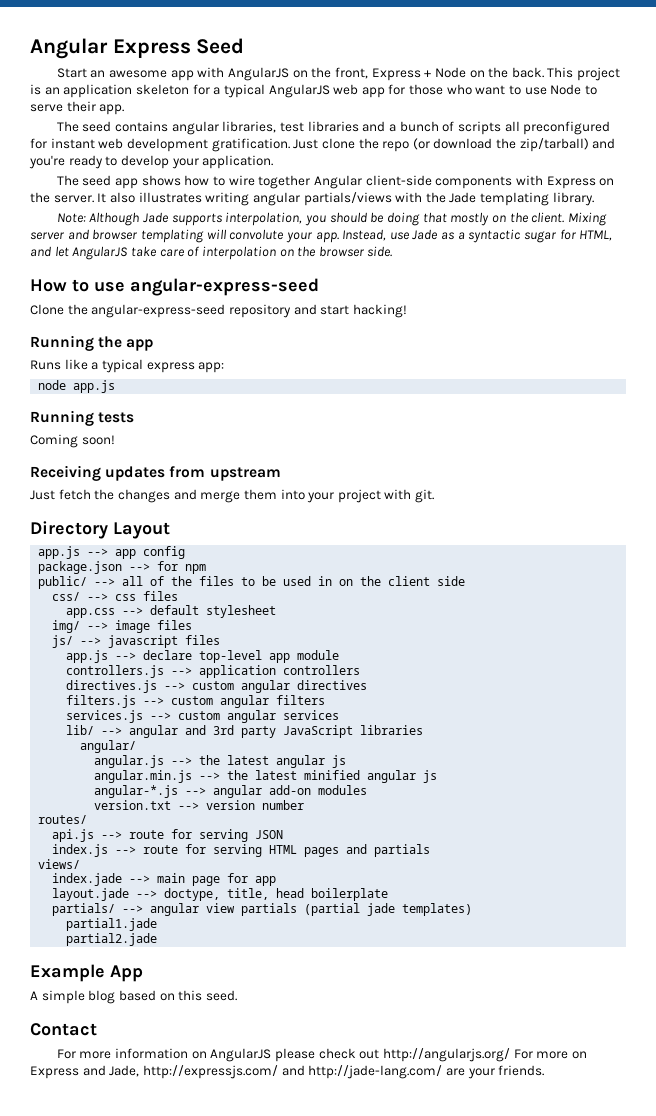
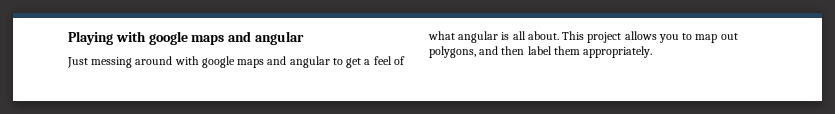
- Angular Express Seed
- Start an awesome app with AngularJS on the front, Express + Node on the back. This project is an application skeleton for a typical AngularJS web app for those who want to use Node to serve their app.
- The seed contains angular libraries, test libraries and a bunch of scripts all preconfigured for instant web development gratification. Just clone the repo (or download the zip/tarball) and you're ready to develop your application.
- The seed app shows how to wire together Angular client-side components with Express on the server. It also illustrates writing angular partials/views with the Jade templating library.
- Note: Although Jade supports interpolation, you should be doing that mostly on the client. Mixing server and browser templating will convolute your app. Instead, use Jade as a syntactic sugar for HTML, and let AngularJS take care of interpolation on the browser side.
- How to use angular-express-seed
- Clone the angular-express-seed repository and start hacking!
- Running the app
- Runs like a typical express app:
- node app.js
- Running tests
- Coming soon!
- Receiving updates from upstream
- Just fetch the changes and merge them into your project with git.
- Directory Layout
- app.js --> app config
- package.json --> for npm
- public/ --> all of the files to be used in on the client side
- css/ --> css files
- app.css --> default stylesheet
- img/ --> image files
- js/ --> javascript files
- app.js --> declare top-level app module
- controllers.js --> application controllers
- directives.js --> custom angular directives
- filters.js --> custom angular filters
- services.js --> custom angular services
- lib/ --> angular and 3rd party JavaScript libraries
- angular/
- angular.js --> the latest angular js
- angular.min.js --> the latest minified angular js
- angular-*.js --> angular add-on modules
- version.txt --> version number
- routes/
- api.js --> route for serving JSON
- index.js --> route for serving HTML pages and partials
- views/
- index.jade --> main page for app
- layout.jade --> doctype, title, head boilerplate
- partials/ --> angular view partials (partial jade templates)
- partial1.jade
- partial2.jade
- Example App
- A simple blog based on this seed.
- Contact
- For more information on AngularJS please check out http://angularjs.org/ For more on Express and Jade, http://expressjs.com/ and http://jade-lang.com/ are your friends.
+ Playing with google maps and angular
+ Just messing around with google maps and angular to get a feel of what angular is all about. This project allows you to map out polygons, and then label them appropriately.

